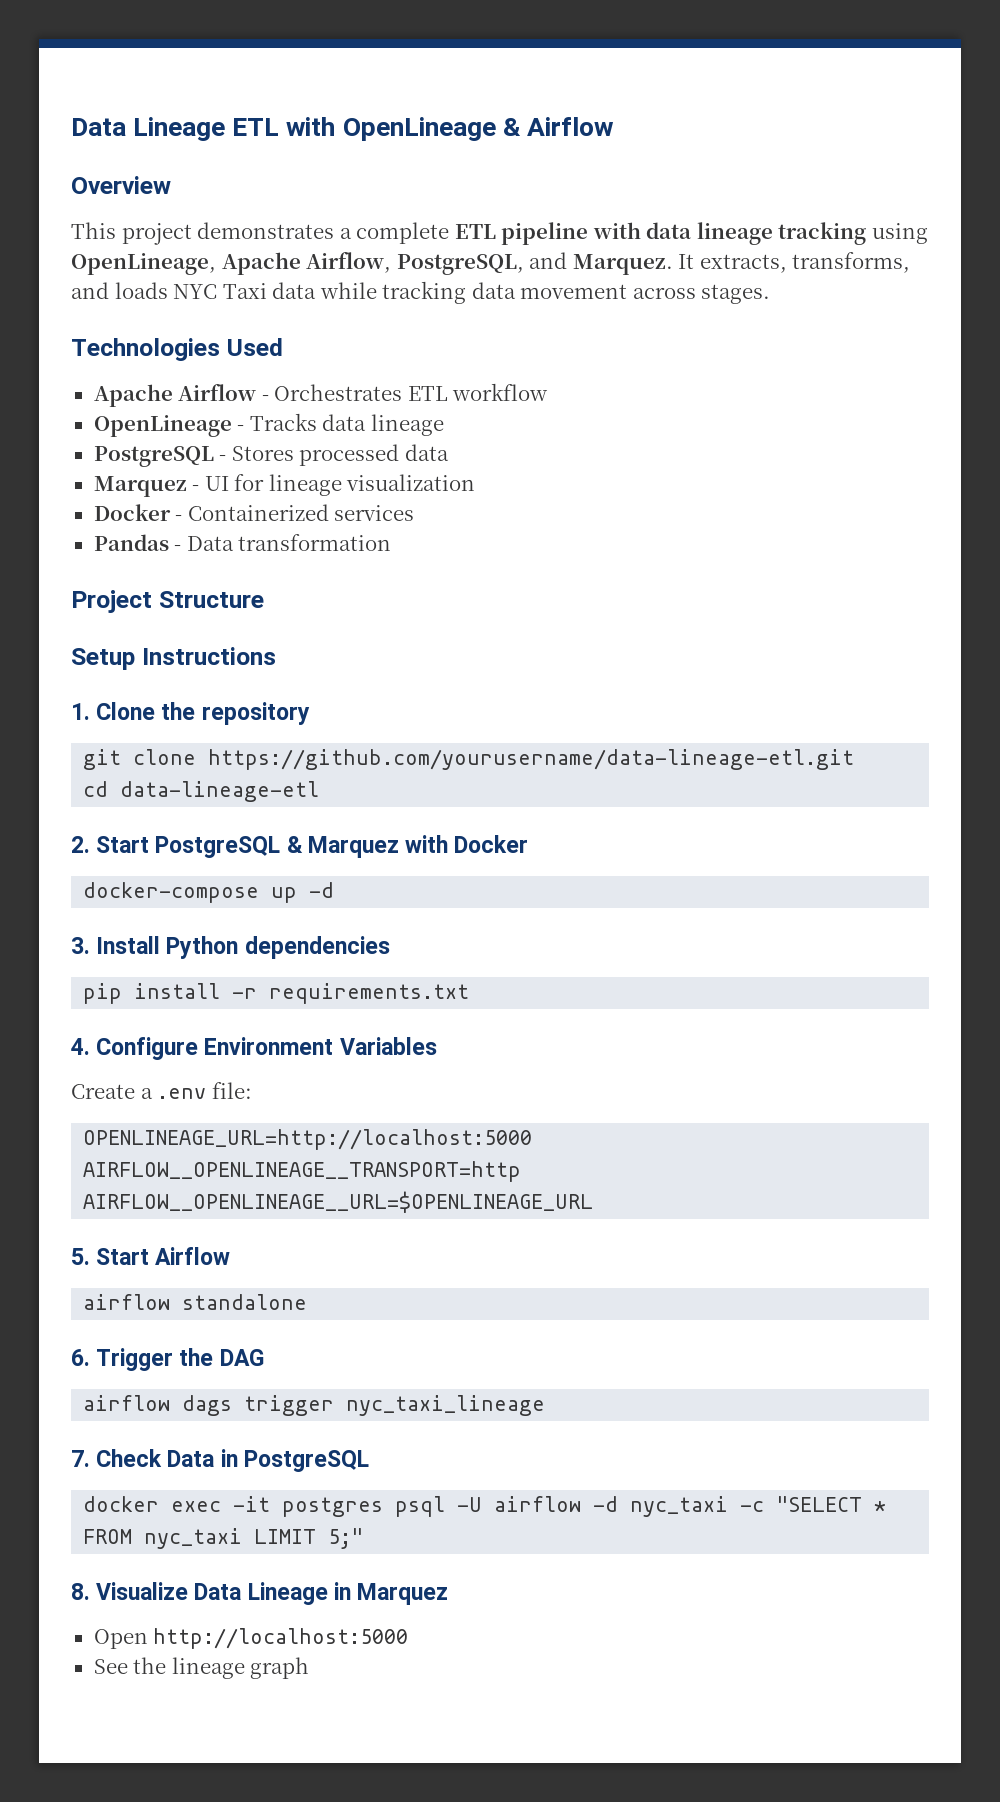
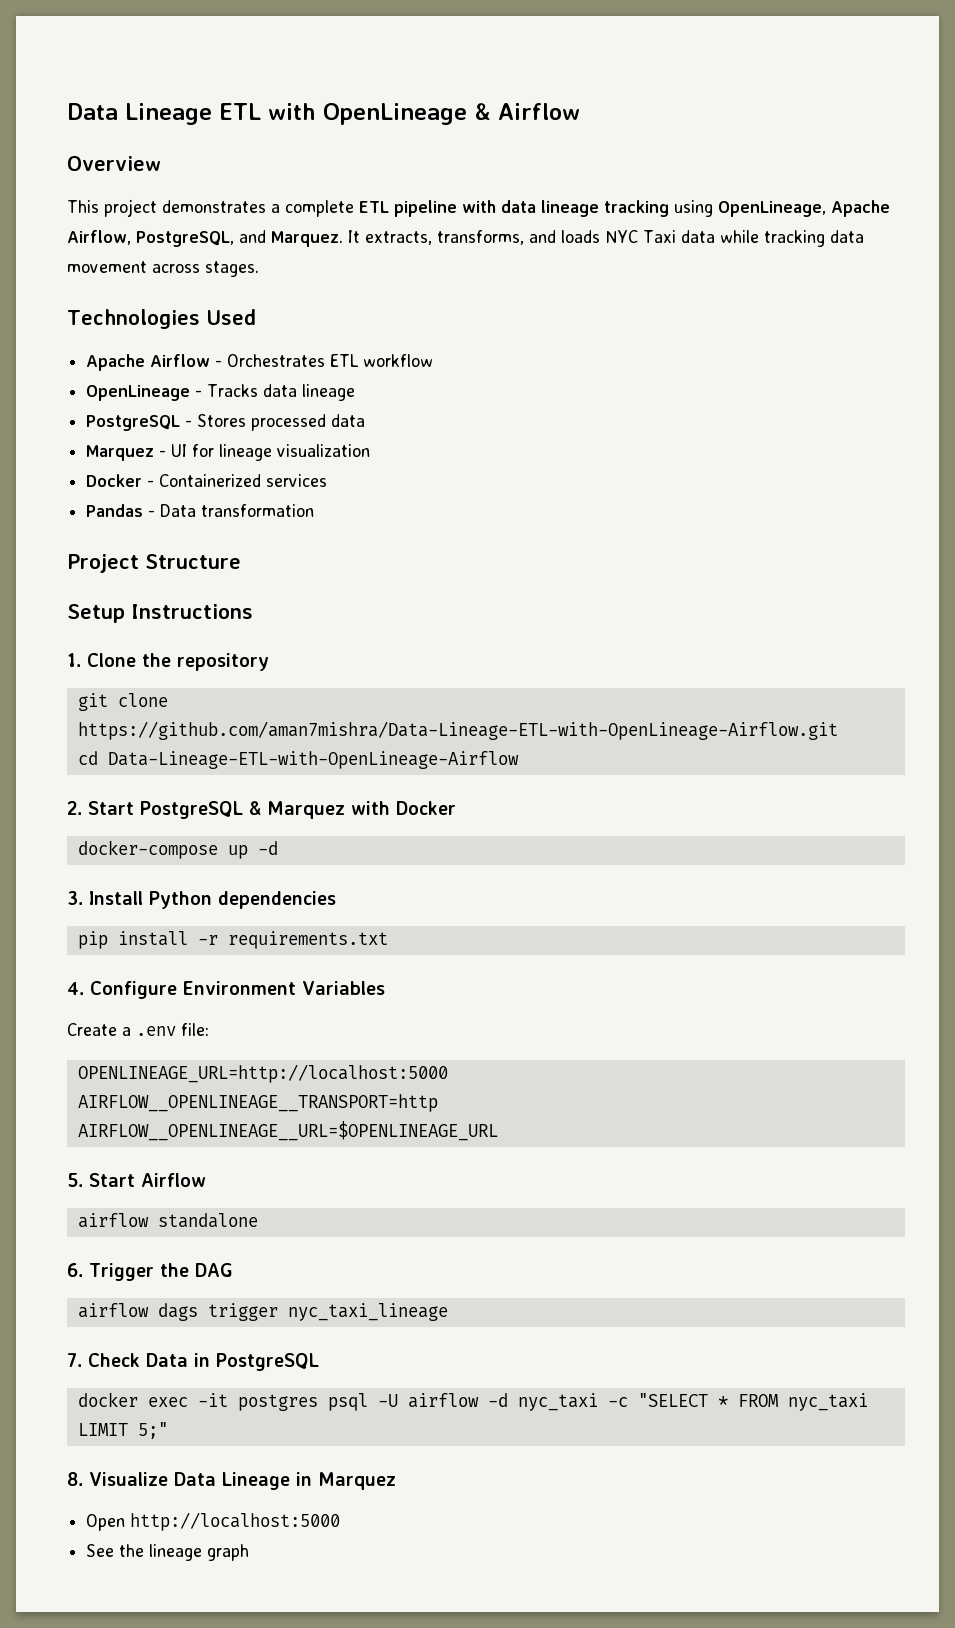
- git clone https://github.com/yourusername/data-lineage-etl.git
+ git clone https://github.com/aman7mishra/Data-Lineage-ETL-with-OpenLineage-Airflow.git
- cd data-lineage-etl
+ cd Data-Lineage-ETL-with-OpenLineage-Airflow

